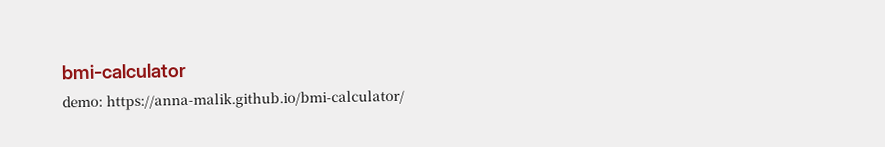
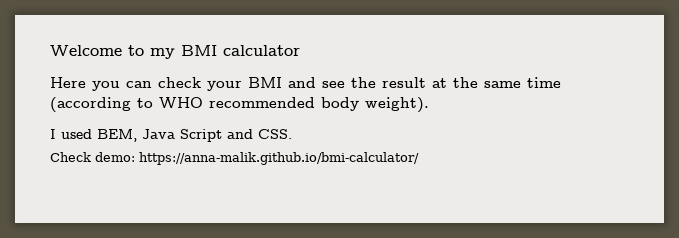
- bmi-calculator
- demo: https://anna-malik.github.io/bmi-calculator/
+ Welcome to my BMI calculator
+ Here you can check your BMI and see the result at the same time (according to WHO recommended body weight).
+ I used BEM, Java Script and CSS.
+ Check demo: https://anna-malik.github.io/bmi-calculator/

